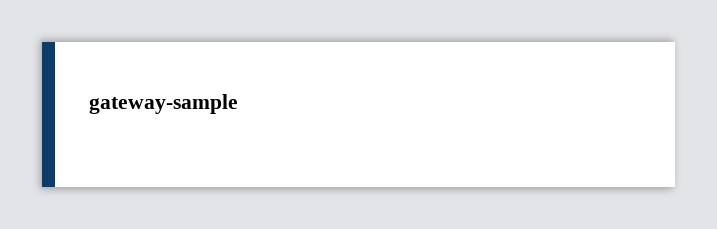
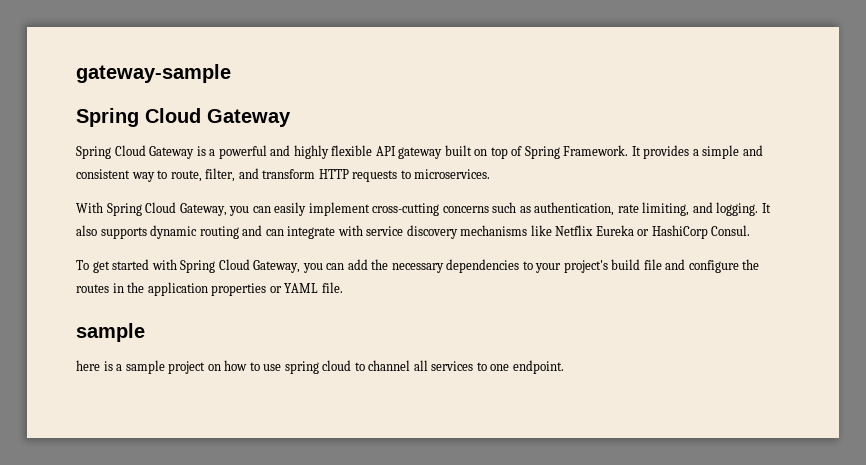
  gateway-sample
+ Spring Cloud Gateway
+ Spring Cloud Gateway is a powerful and highly flexible API gateway built on top of Spring Framework. It provides a simple and consistent way to route, filter, and transform HTTP requests to microservices.
+ With Spring Cloud Gateway, you can easily implement cross-cutting concerns such as authentication, rate limiting, and logging. It also supports dynamic routing and can integrate with service discovery mechanisms like Netflix Eureka or HashiCorp Consul.
+ To get started with Spring Cloud Gateway, you can add the necessary dependencies to your project's build file and configure the routes in the application properties or YAML file.
+ sample
+ here is a sample project on how to use spring cloud to channel all services to one endpoint.

